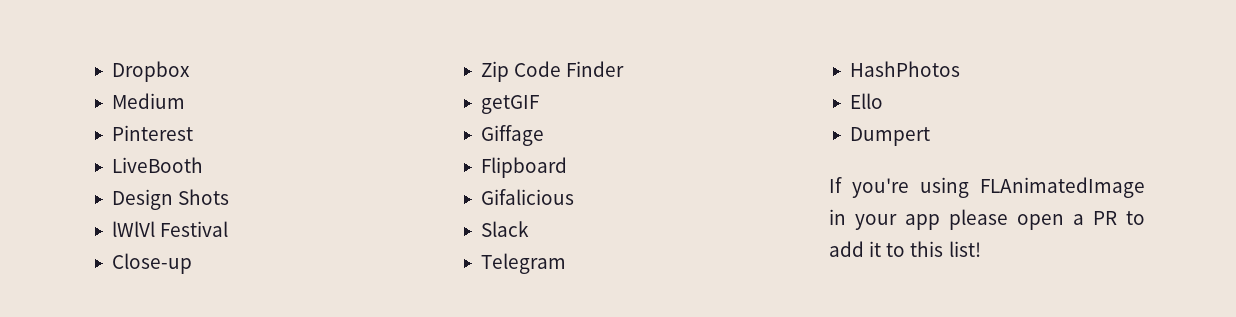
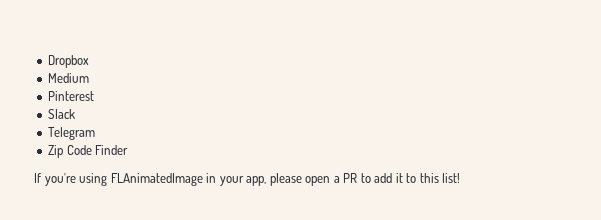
- LiveBooth
- Design Shots
- lWlVl Festival
- Close-up
- Zip Code Finder
- getGIF
- Giffage
- Flipboard
- Gifalicious
  Slack
  Telegram
- HashPhotos
- Ello
- Dumpert
+ Zip Code Finder
- If you're using FLAnimatedImage in your app please open a PR to add it to this list!
+ If you're using FLAnimatedImage in your app, please open a PR to add it to this list!

